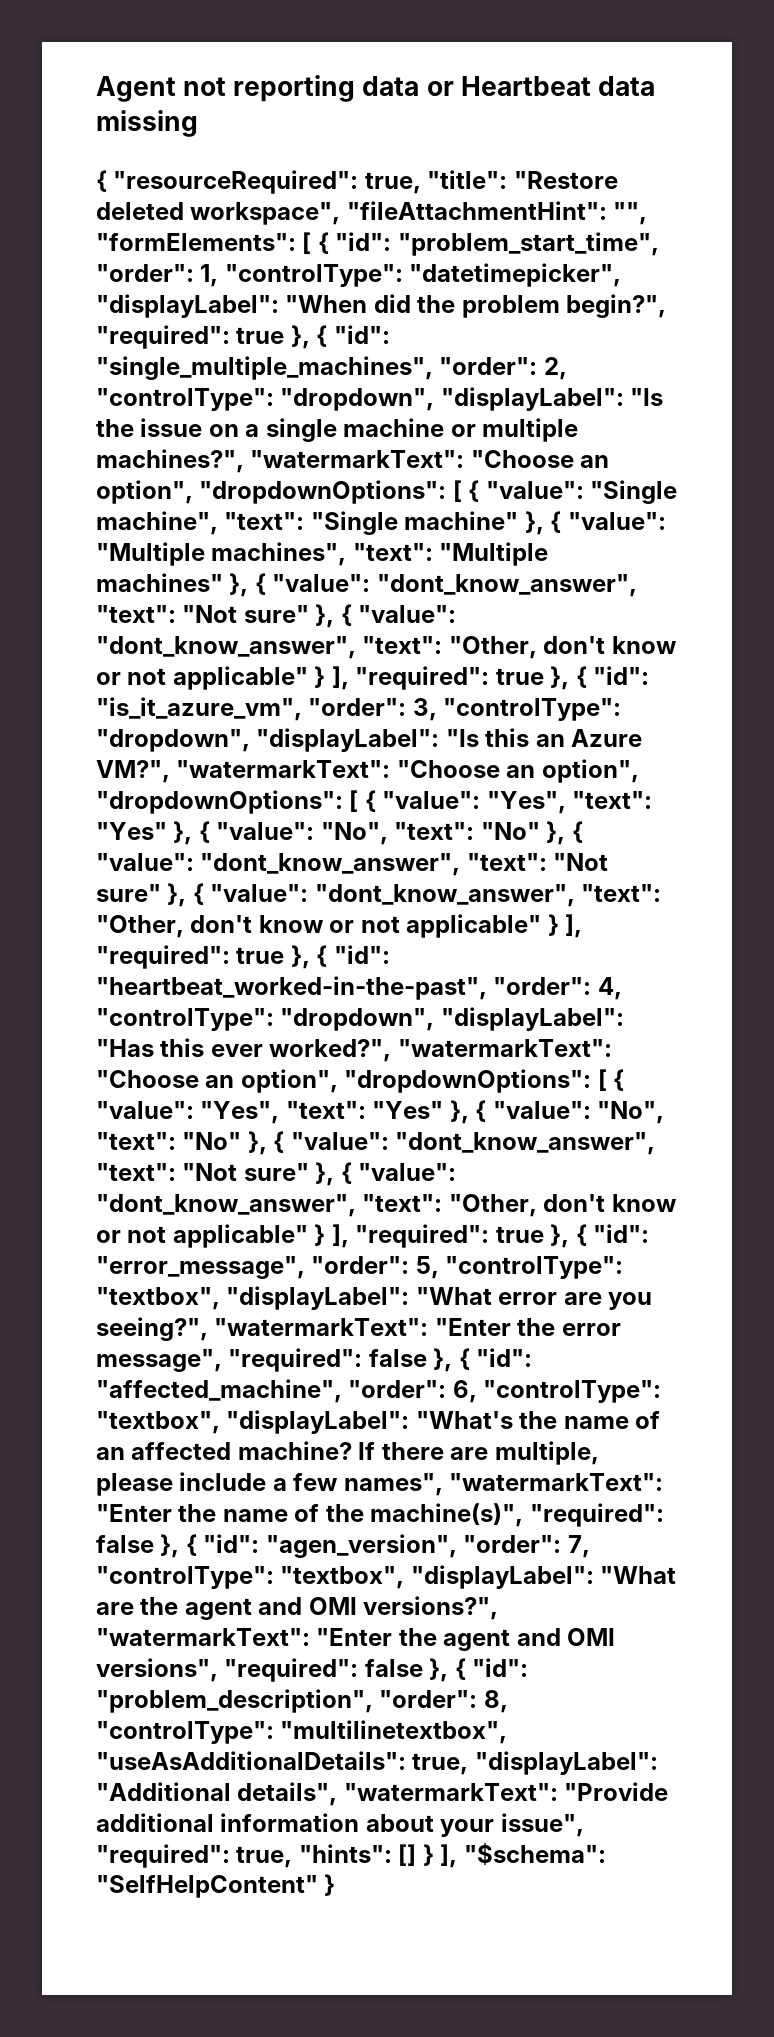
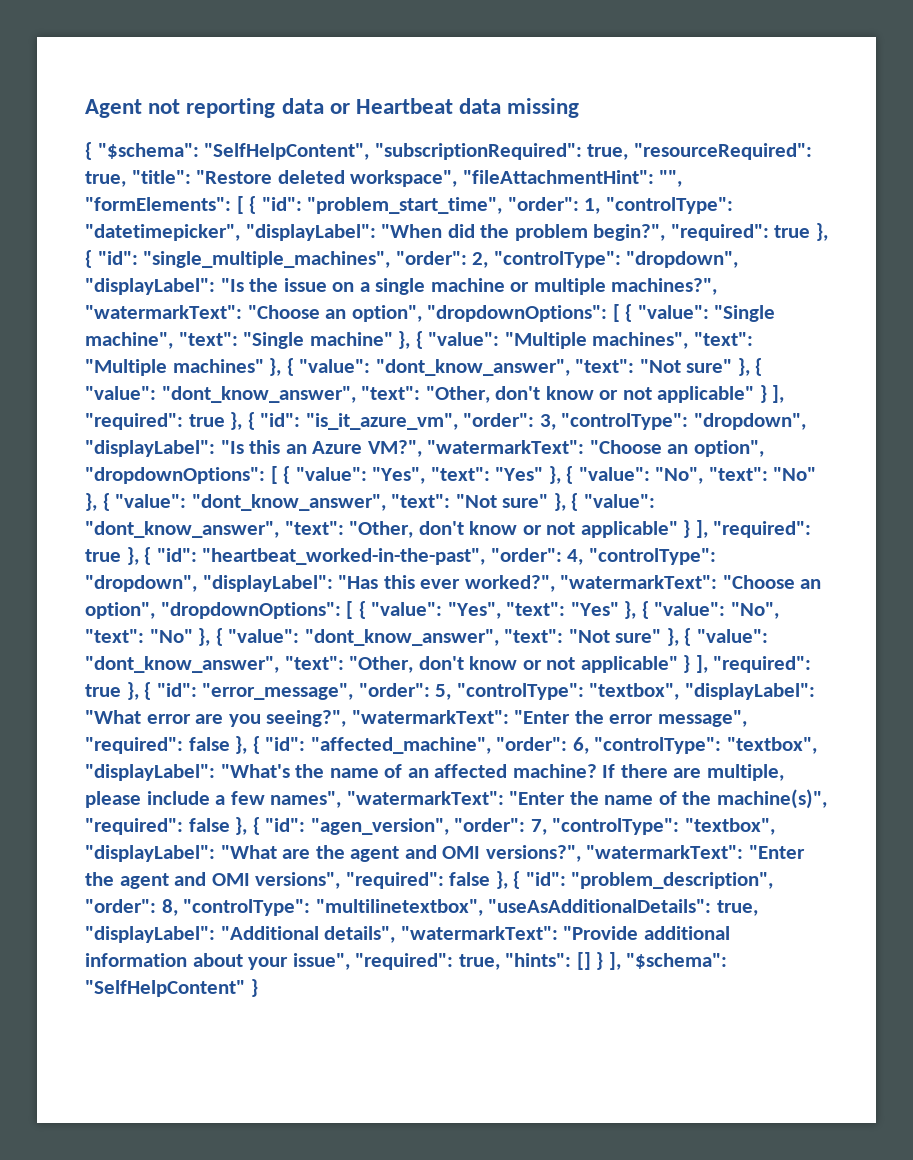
- { "resourceRequired":
+ { "$schema": "SelfHelpContent", "subscriptionRequired": true, "resourceRequired":

